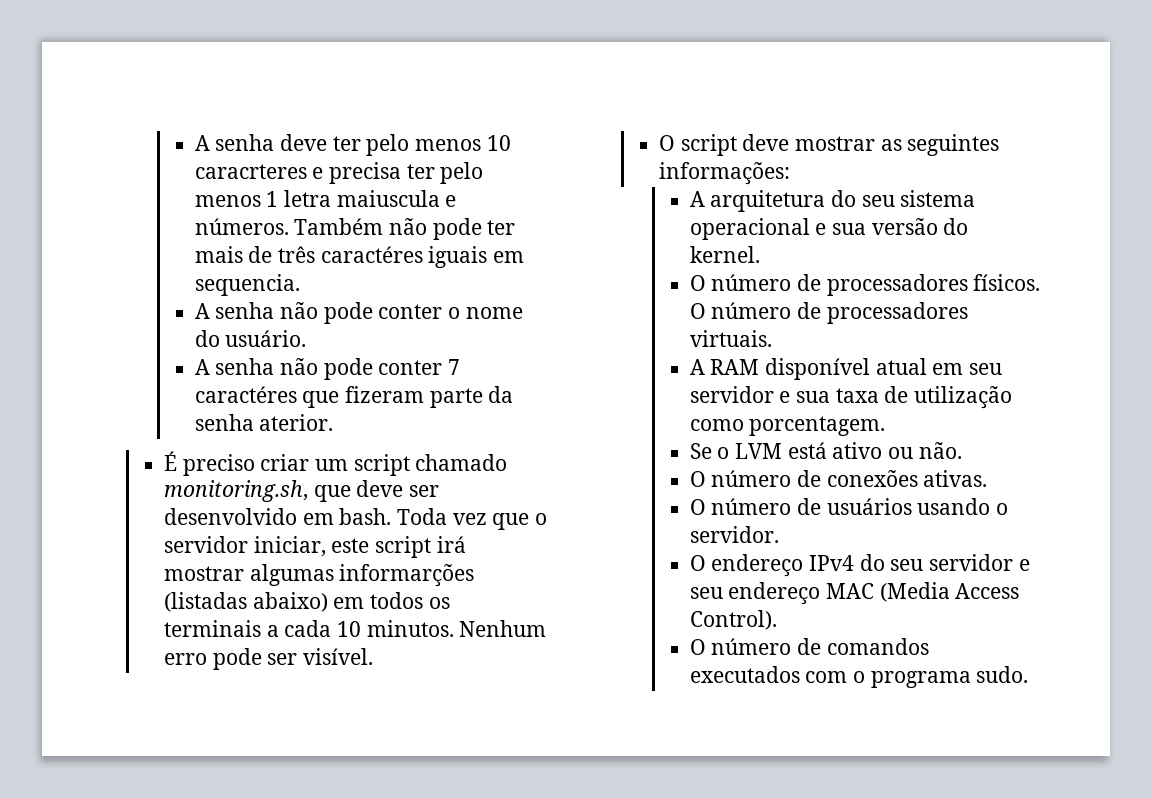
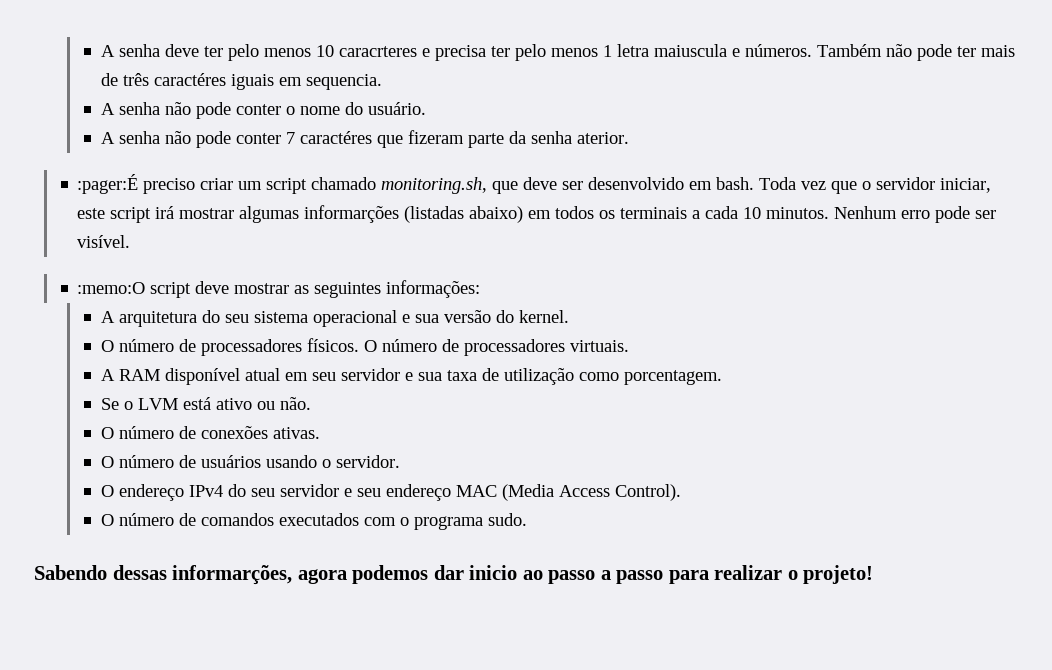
- É preciso criar um script chamado monitoring.sh, que deve ser desenvolvido em bash.
+ :pager:É preciso criar um script chamado monitoring.sh, que deve ser desenvolvido em bash.
- O script deve mostrar as seguintes informações:
+ :memo:O script deve mostrar as seguintes informações:
+ Sabendo dessas informarções, agora podemos dar inicio ao passo a passo para realizar o projeto!

